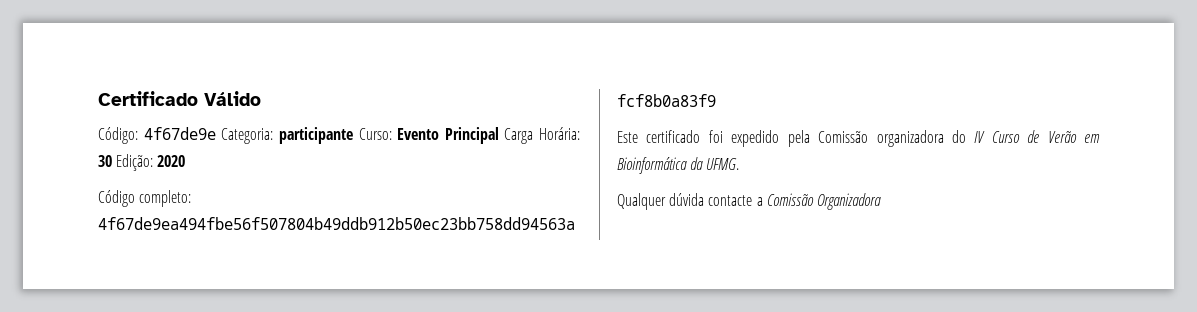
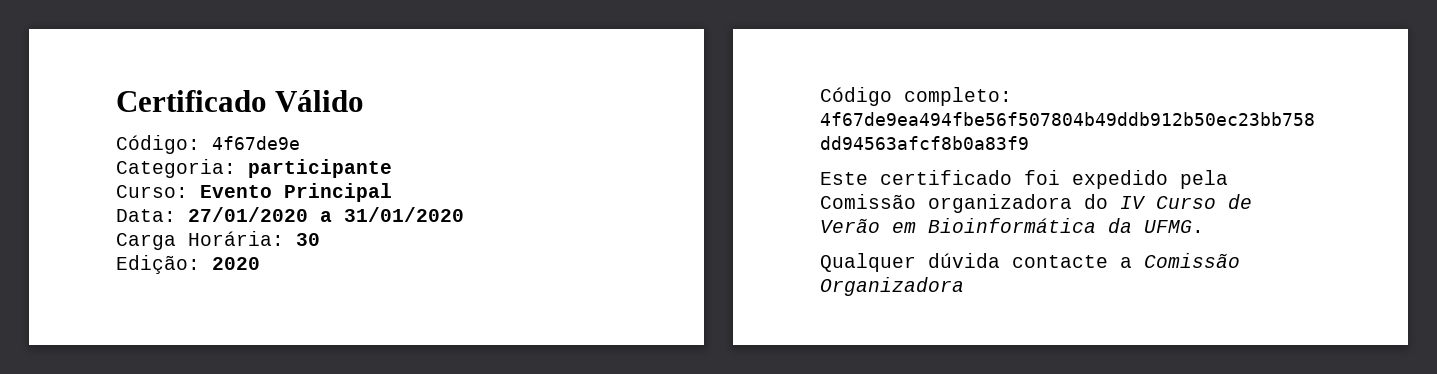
- Código: 4f67de9e Categoria: participante Curso: Evento Principal Carga Horária: 30 Edição: 2020
+ Código: 4f67de9e
+ Categoria: participante
+ Curso: Evento Principal
+ Data: 27/01/2020 a 31/01/2020
+ Carga Horária: 30
+ Edição: 2020

